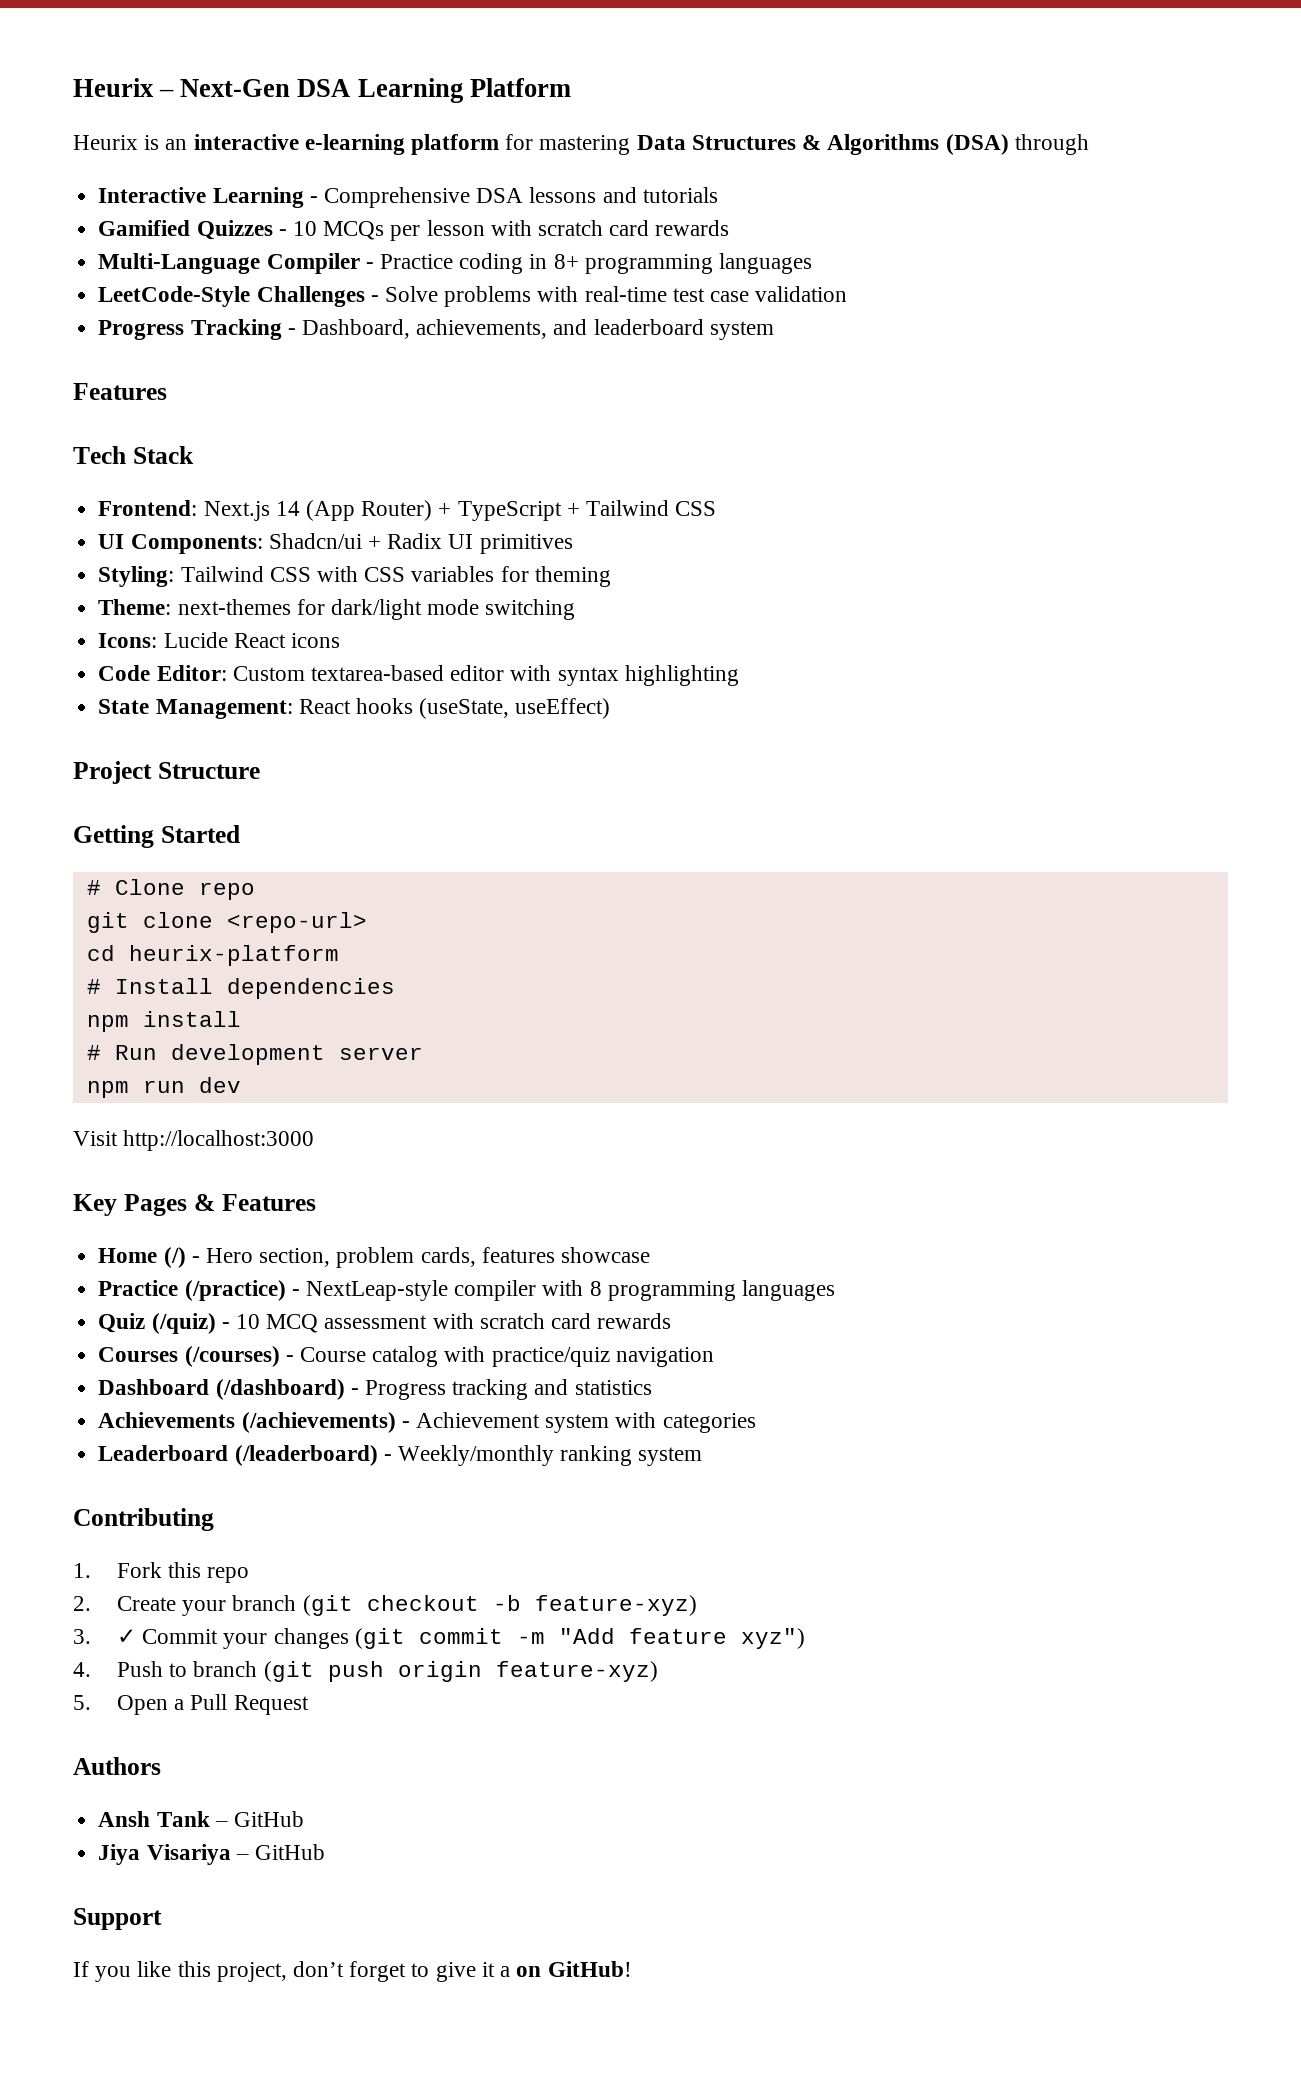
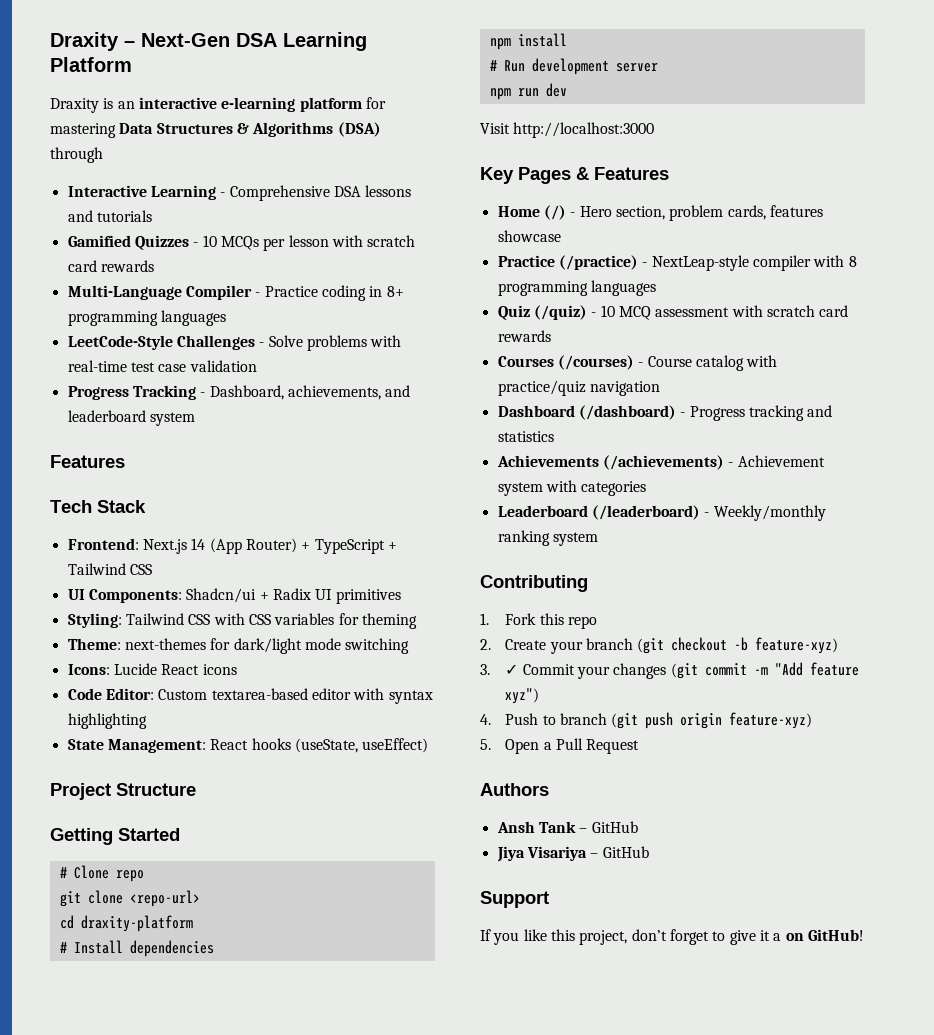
- Heurix – Next-Gen DSA Learning Platform
+ Draxity – Next-Gen DSA Learning Platform
- Heurix is an interactive e-learning platform for mastering Data Structures & Algorithms (DSA) through
+ Draxity is an interactive e-learning platform for mastering Data Structures & Algorithms (DSA) through
- cd heurix-platform
+ cd draxity-platform

